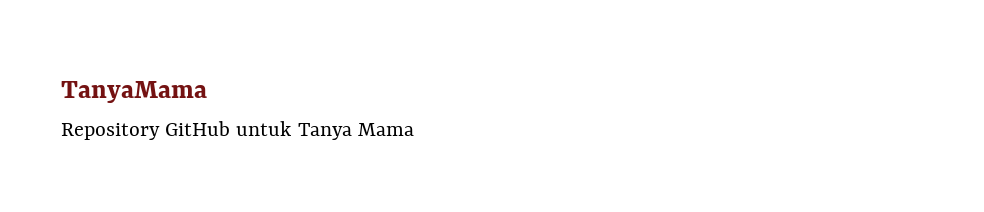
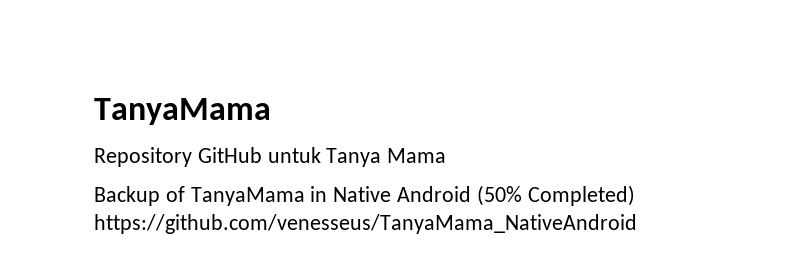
+ Backup of TanyaMama in Native Android (50% Completed) https://github.com/venesseus/TanyaMama_NativeAndroid

